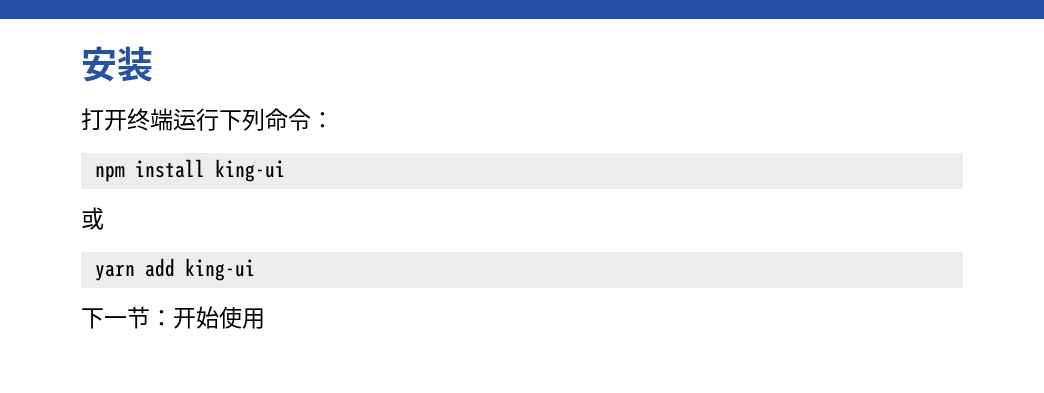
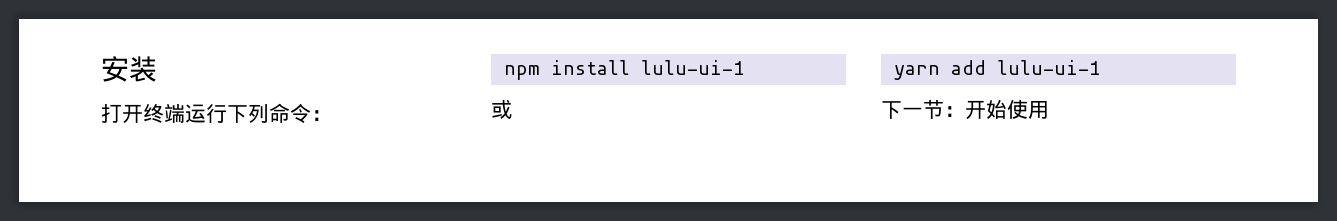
- npm install king-ui
+ npm install lulu-ui-1
- yarn add king-ui
+ yarn add lulu-ui-1

